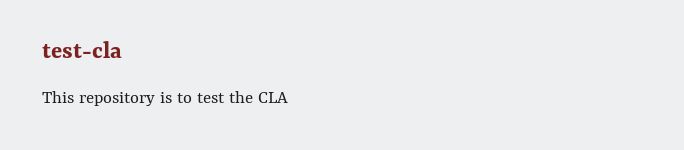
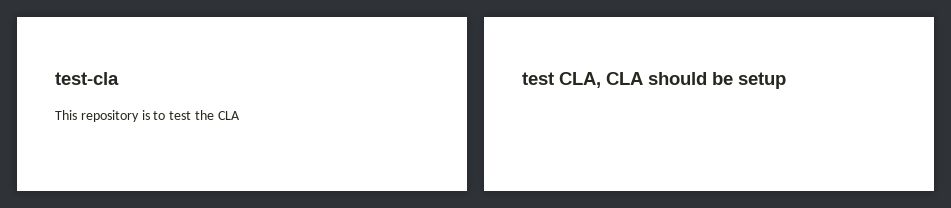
+ test CLA, CLA should be setup

